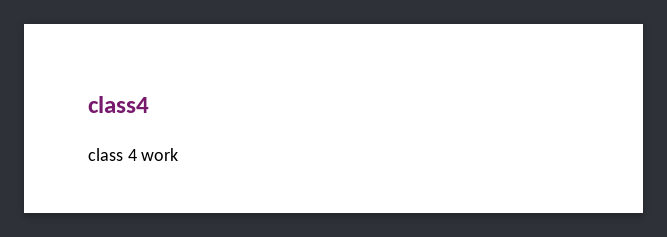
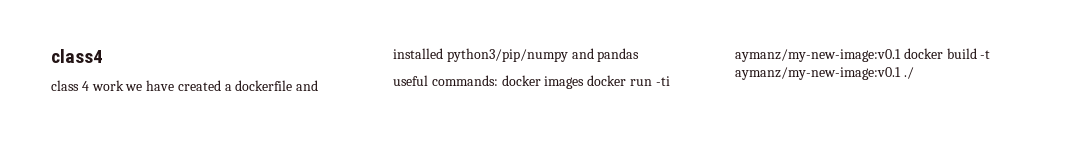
- class 4 work
+ class 4 work we have created a dockerfile and installed python3/pip/numpy and pandas
+ useful commands: docker images docker run -ti aymanz/my-new-image:v0.1 docker build -t aymanz/my-new-image:v0.1 ./

